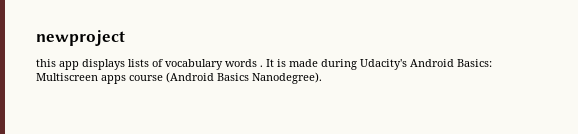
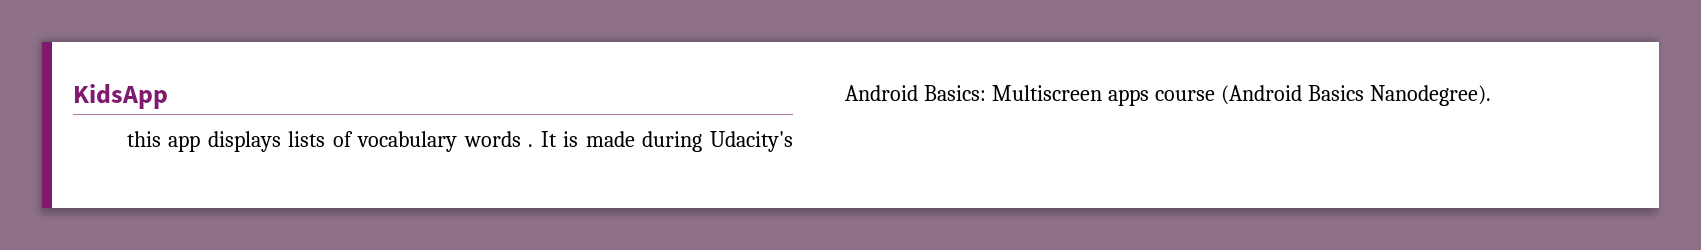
- newproject
+ KidsApp

